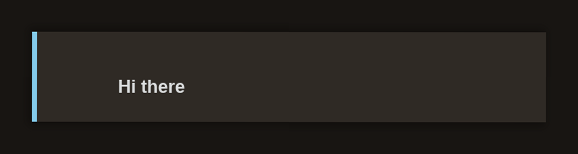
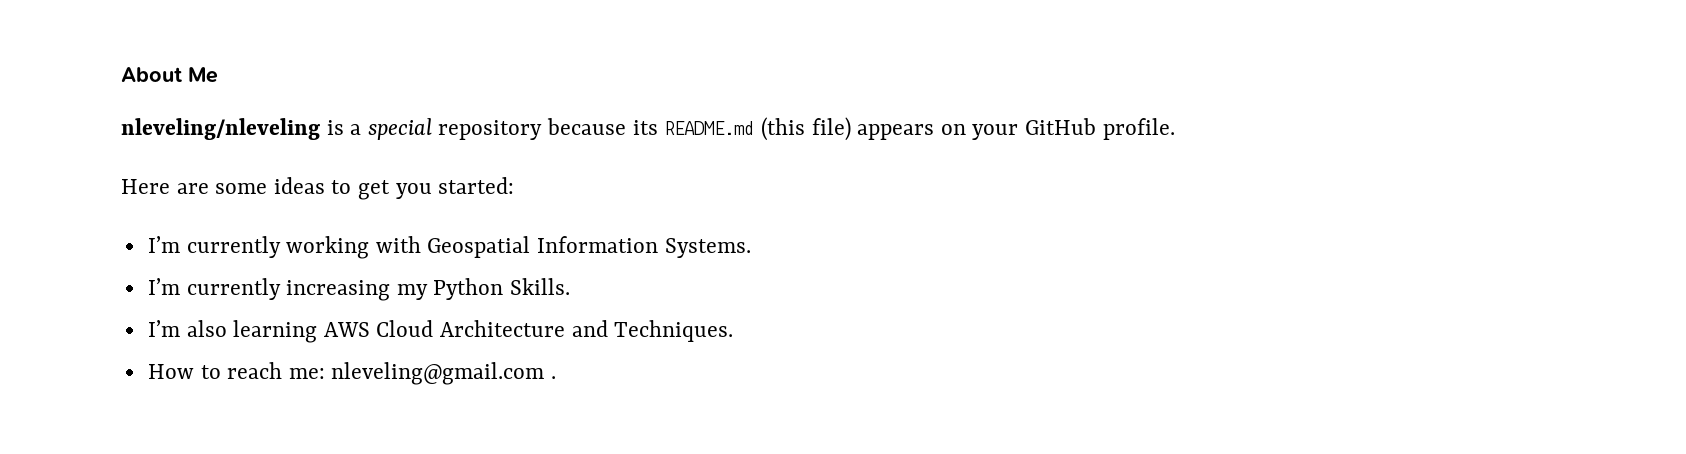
- Hi there
+ About Me
+ nleveling/nleveling is a special repository because its README.md (this file) appears on your GitHub profile.
+ Here are some ideas to get you started:
+ I’m currently working with Geospatial Information Systems.
+ I’m currently increasing my Python Skills.
+ I’m also learning AWS Cloud Architecture and Techniques.
+ How to reach me: nleveling@gmail.com .

